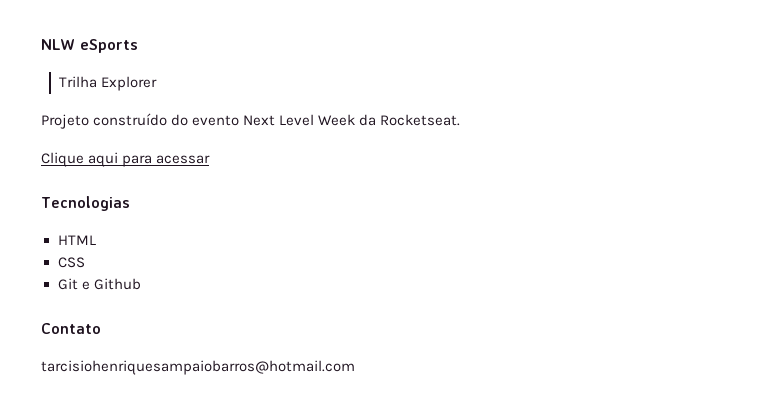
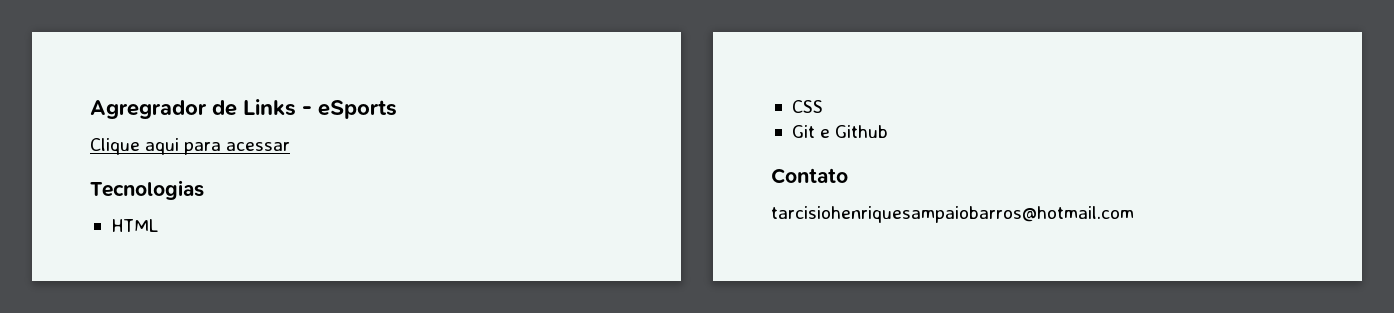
- NLW eSports
- Trilha Explorer
- Projeto construído do evento Next Level Week da Rocketseat.
+ Agregrador de Links - eSports

